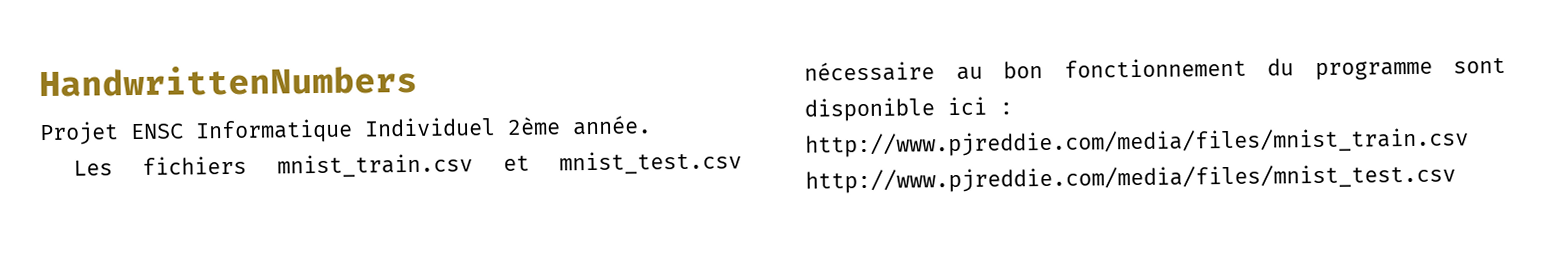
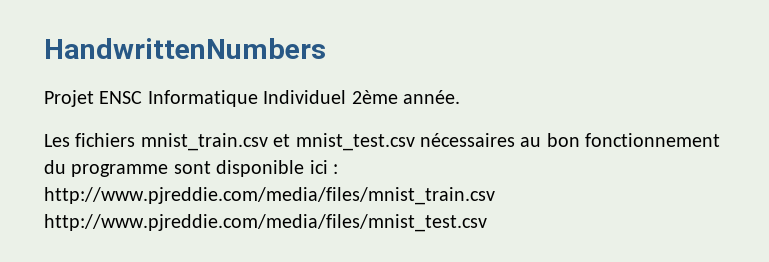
- Les fichiers mnist_train.csv et mnist_test.csv nécessaire au bon fonctionnement du programme sont disponible ici : http://www.pjreddie.com/media/files/mnist_train.csv http://www.pjreddie.com/media/files/mnist_test.csv
+ Les fichiers mnist_train.csv et mnist_test.csv nécessaires au bon fonctionnement du programme sont disponible ici : http://www.pjreddie.com/media/files/mnist_train.csv http://www.pjreddie.com/media/files/mnist_test.csv

